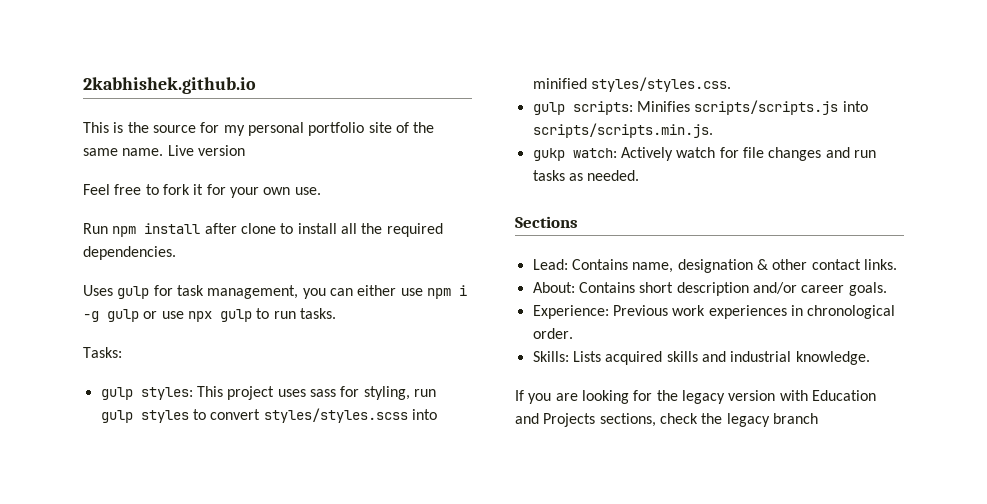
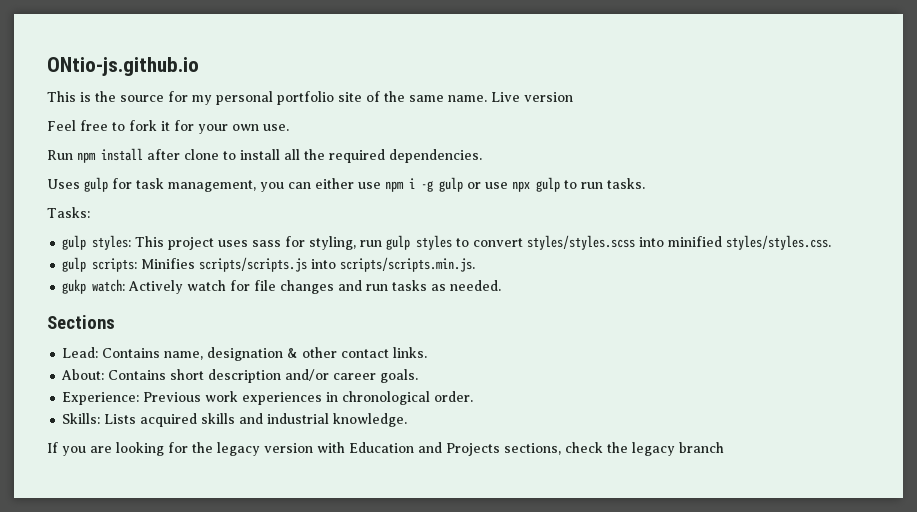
- 2kabhishek.github.io
+ ONtio-js.github.io

